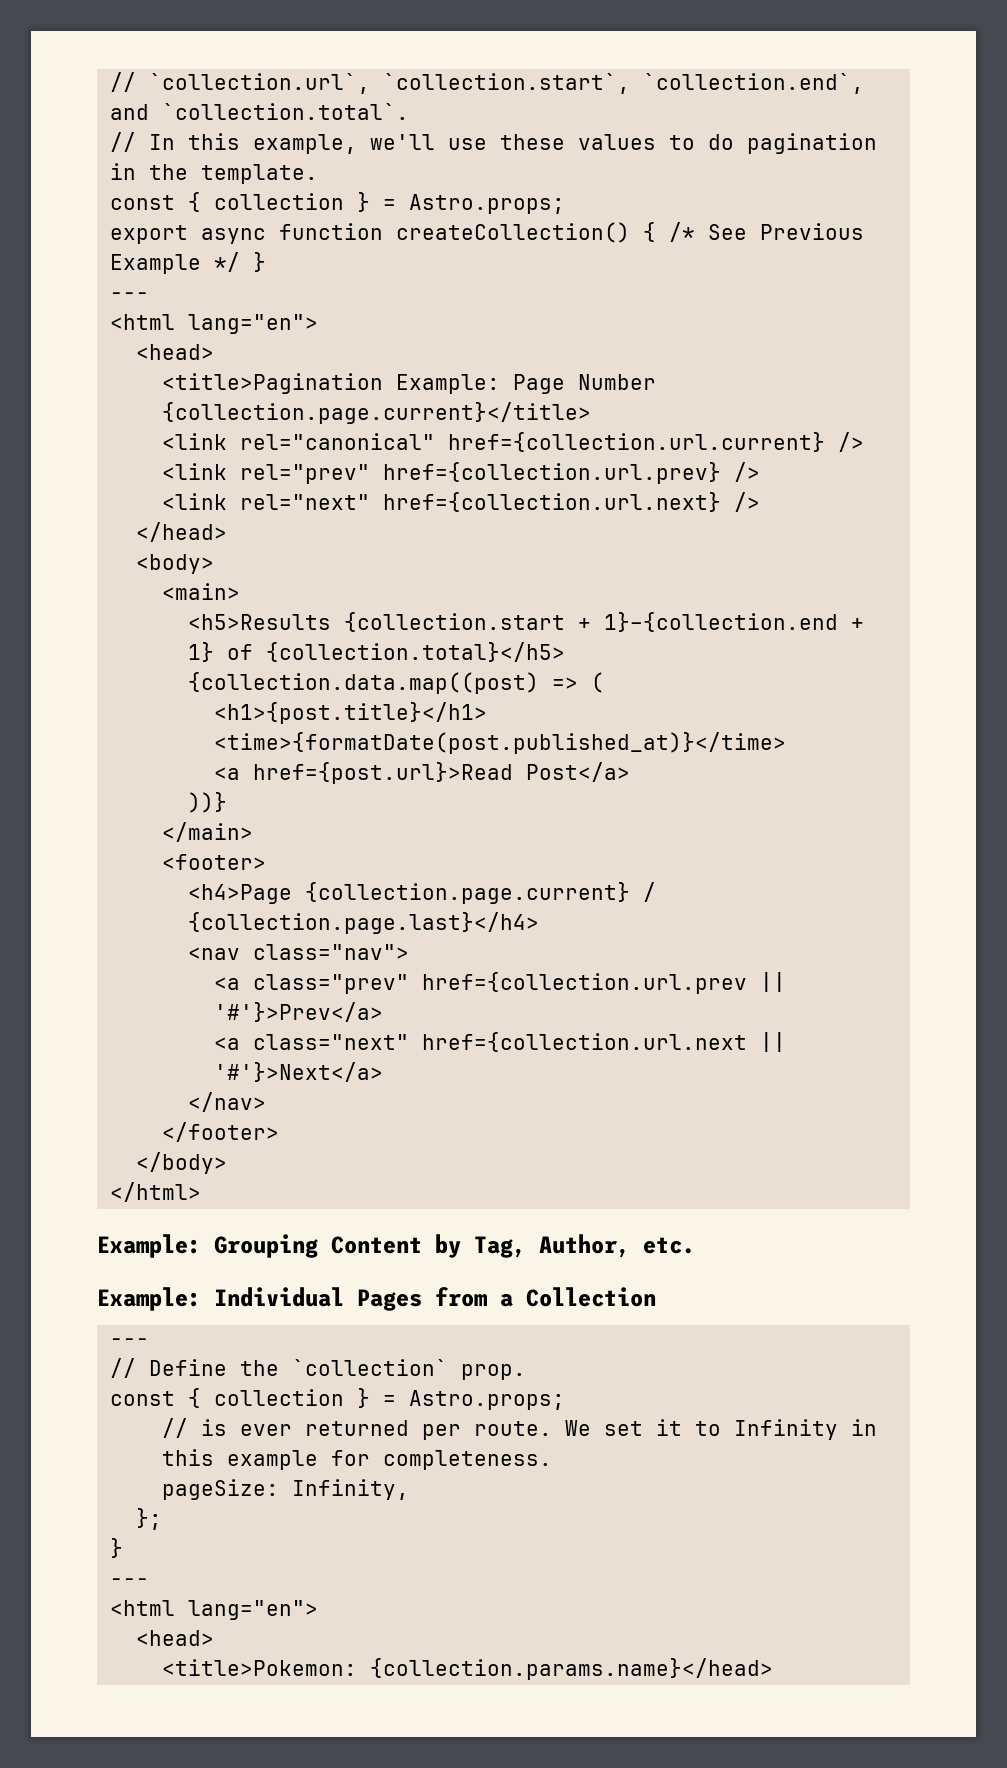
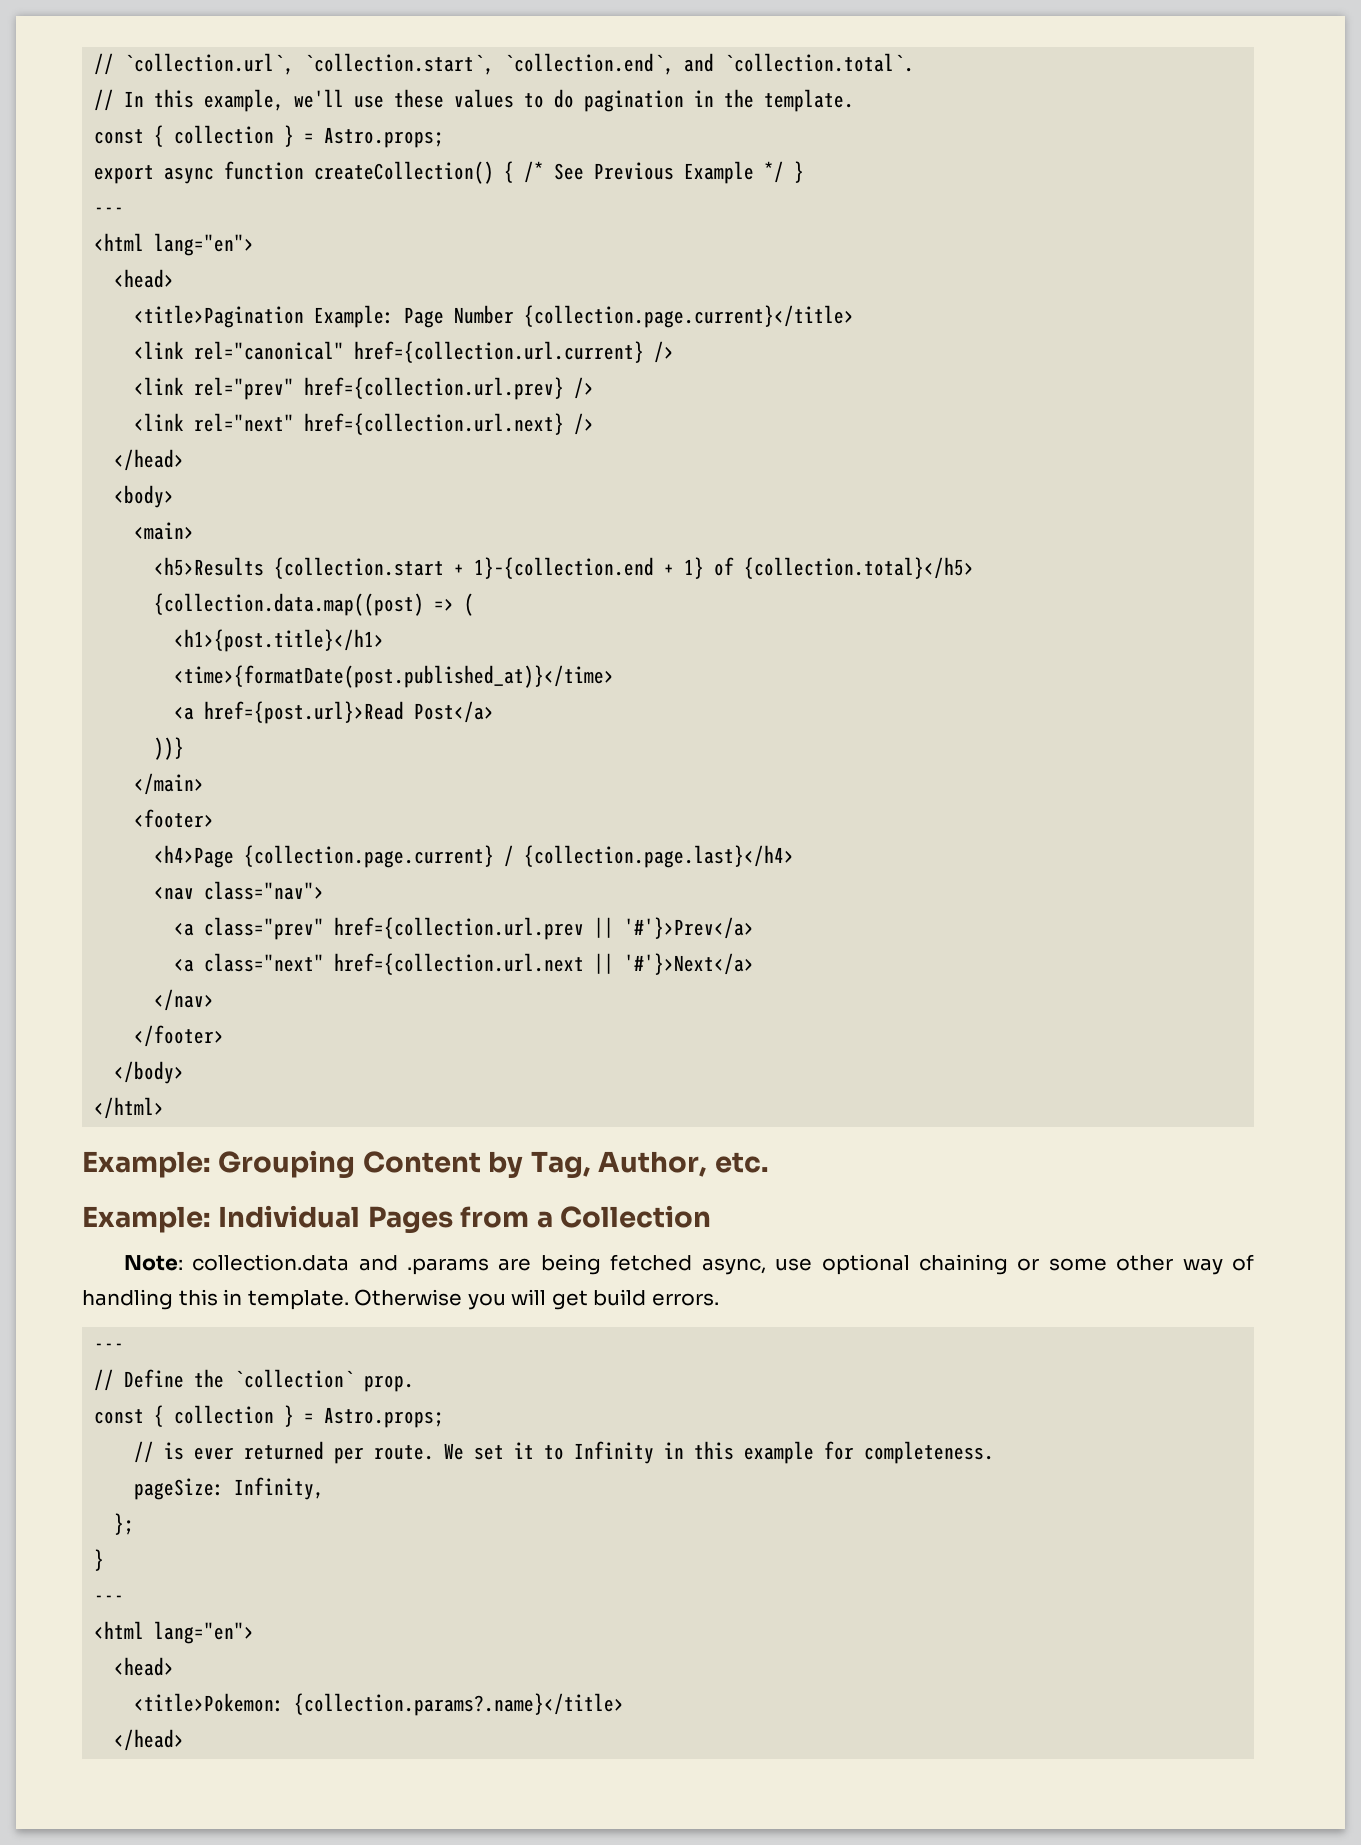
+ Note: collection.data and .params are being fetched async, use optional chaining or some other way of handling this in template. Otherwise you will get build errors.
- <title>Pokemon: {collection.params.name}</head>
+ <title>Pokemon: {collection.params?.name}</title>
+ </head>

